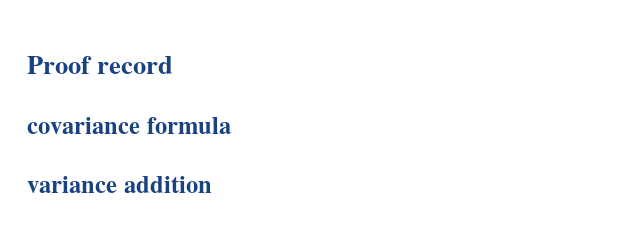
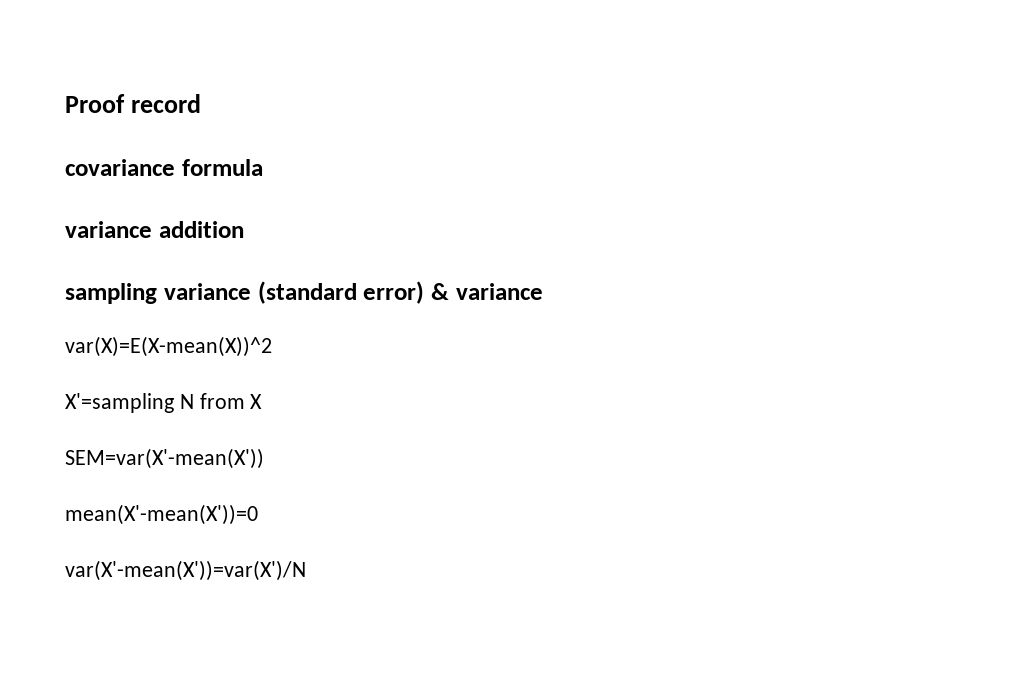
+ sampling variance (standard error) & variance
+ var(X)=E(X-mean(X))^2
+ X'=sampling N from X
+ SEM=var(X'-mean(X'))
+ mean(X'-mean(X'))=0
+ var(X'-mean(X'))=var(X')/N

